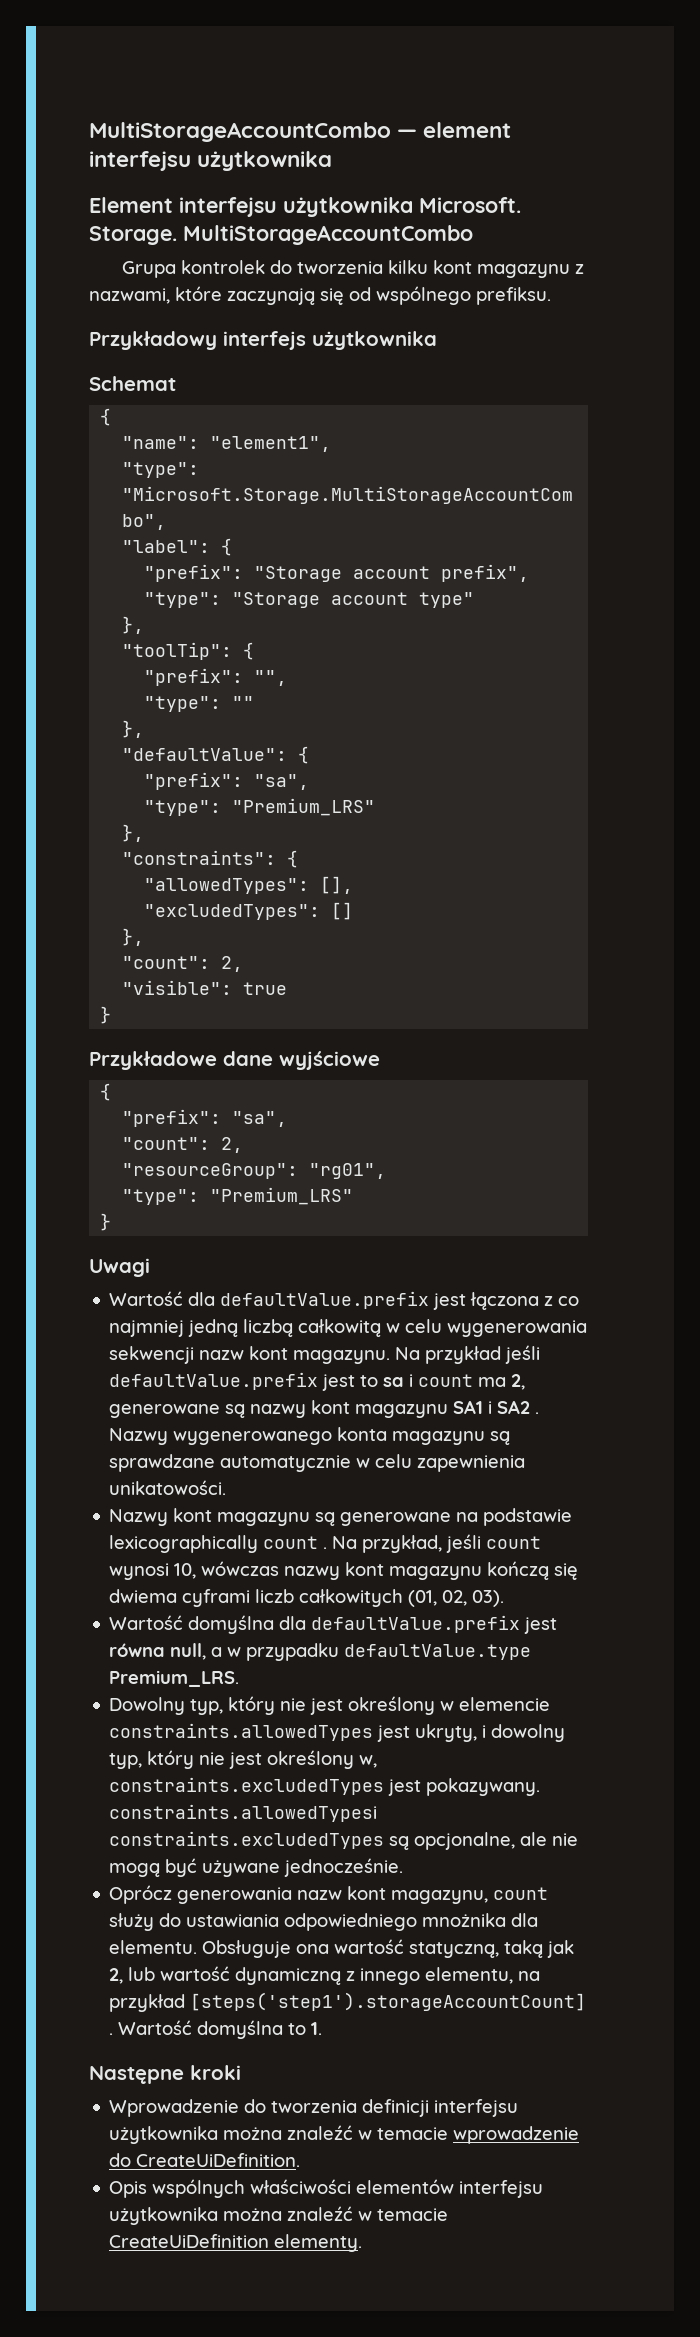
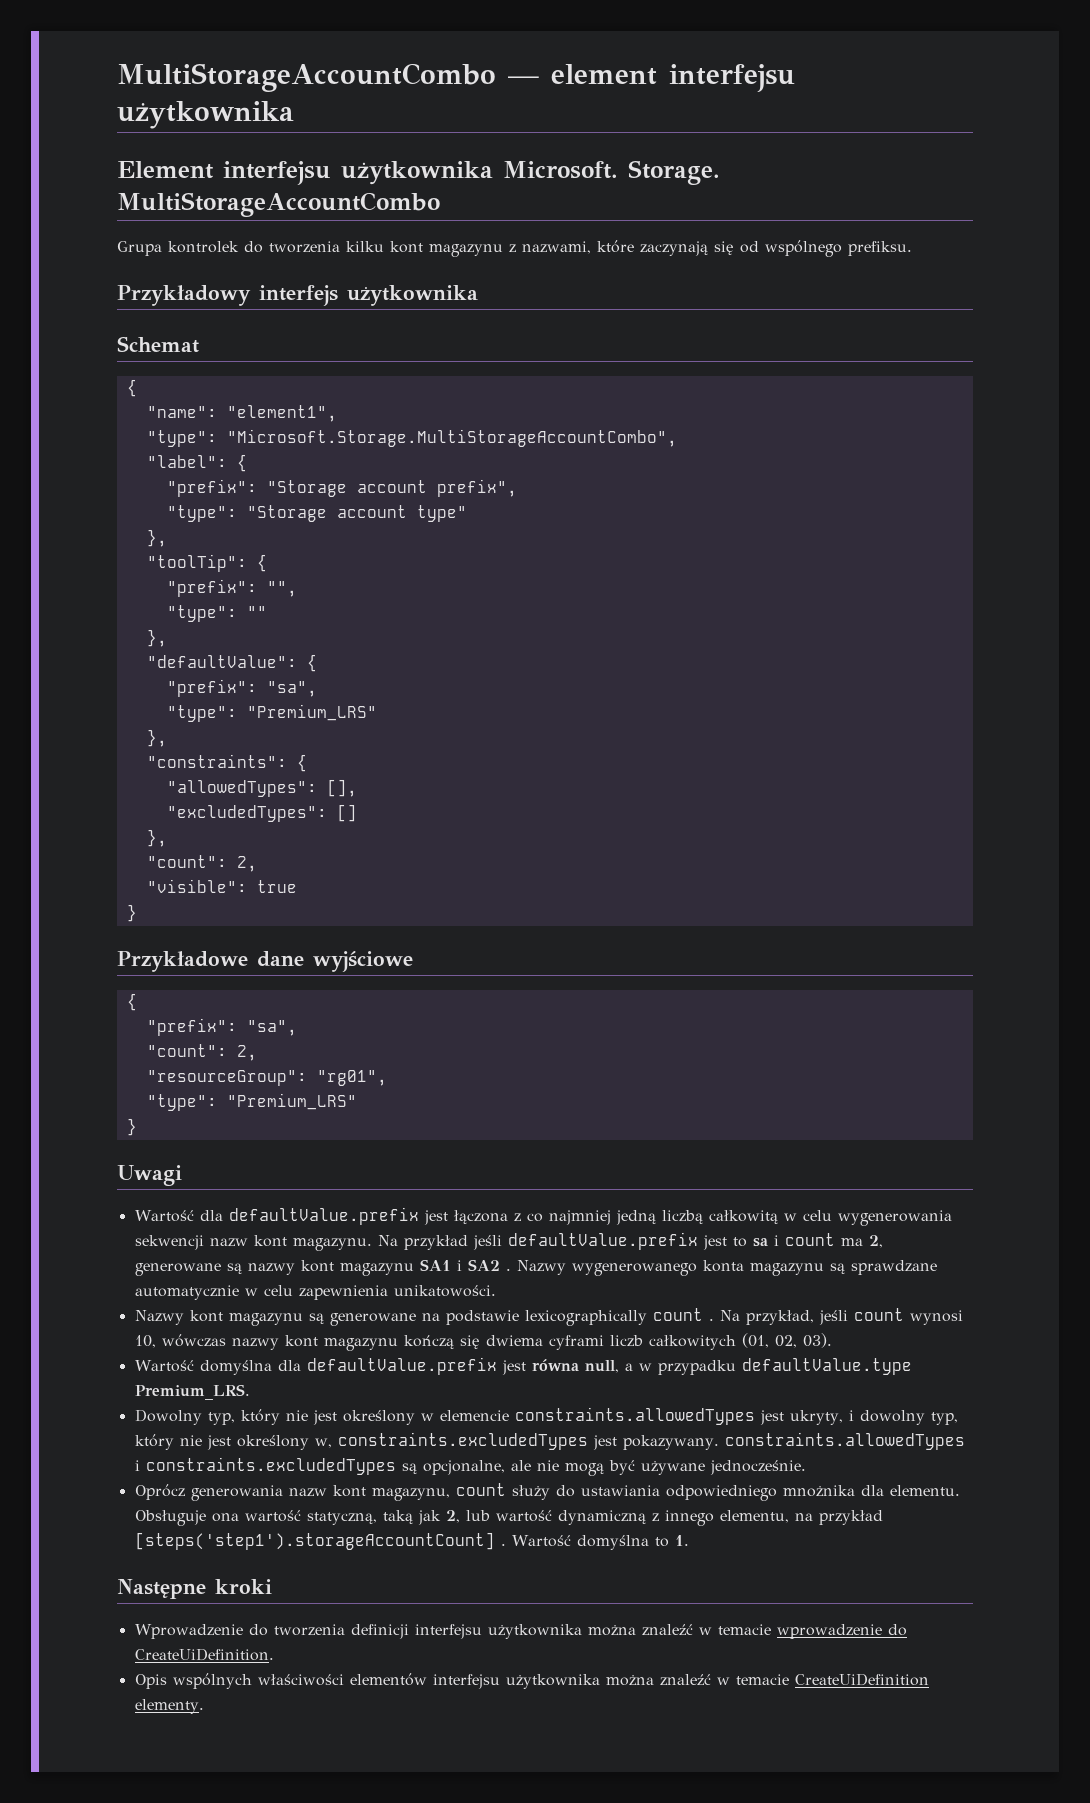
- Dowolny typ, który nie jest określony w elemencie constraints.allowedTypes jest ukryty, i dowolny typ, który nie jest określony w, constraints.excludedTypes jest pokazywany. constraints.allowedTypesi constraints.excludedTypes są opcjonalne, ale nie mogą być używane jednocześnie.
+ Dowolny typ, który nie jest określony w elemencie constraints.allowedTypes jest ukryty, i dowolny typ, który nie jest określony w, constraints.excludedTypes jest pokazywany. constraints.allowedTypes i constraints.excludedTypes są opcjonalne, ale nie mogą być używane jednocześnie.

